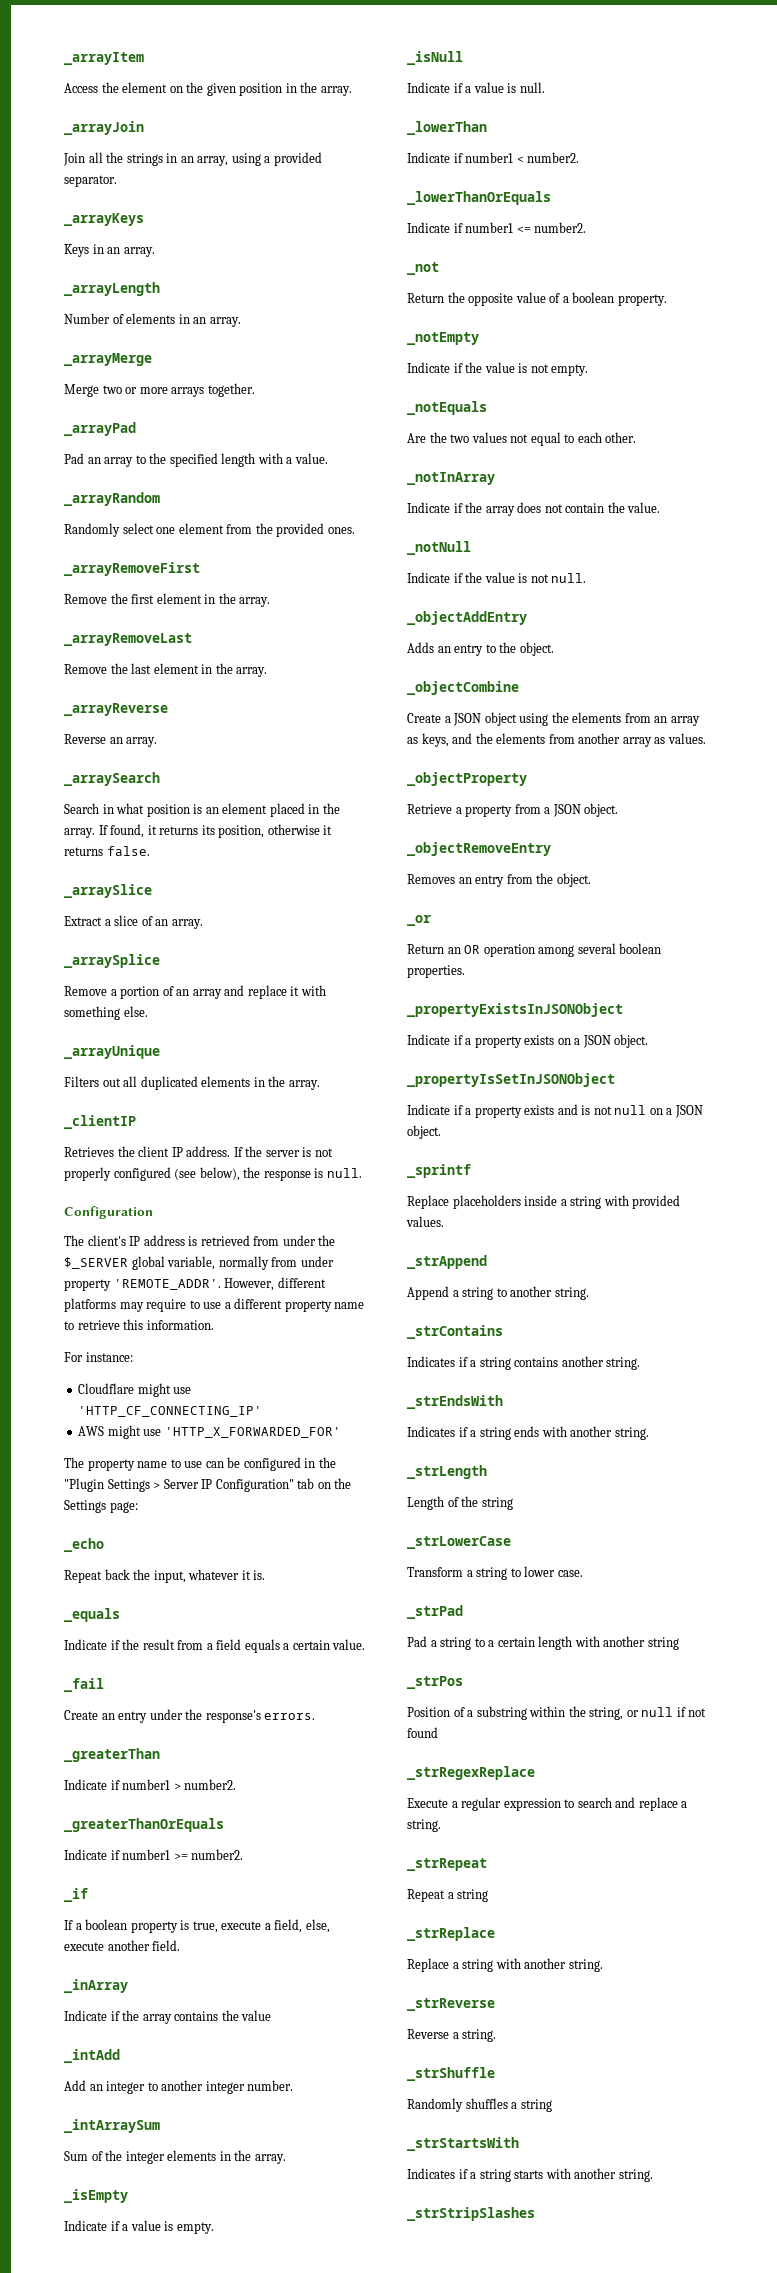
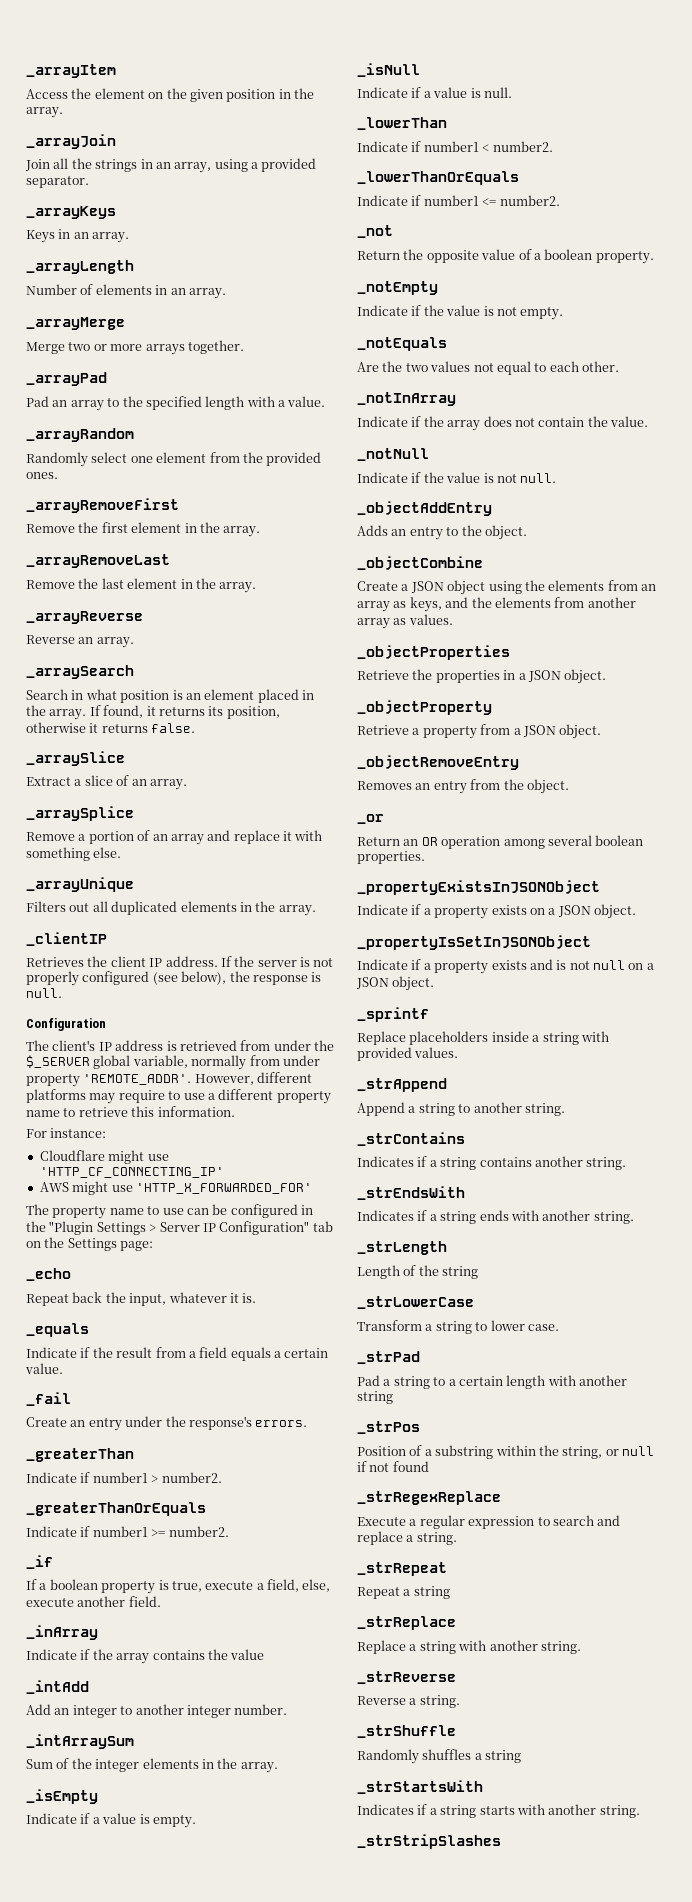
+ _objectProperties
+ Retrieve the properties in a JSON object.

